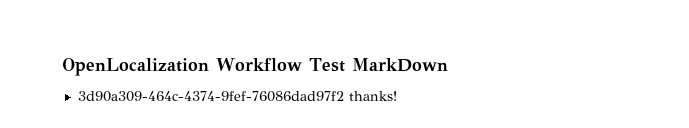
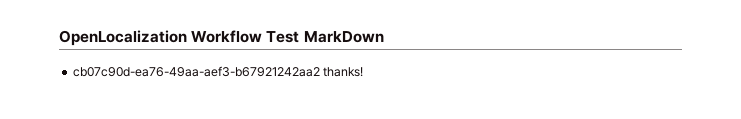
- 3d90a309-464c-4374-9fef-76086dad97f2 thanks!
+ cb07c90d-ea76-49aa-aef3-b67921242aa2 thanks!

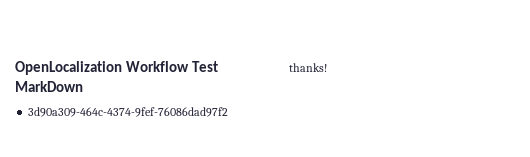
- cb07c90d-ea76-49aa-aef3-b67921242aa2 thanks!
+ 3d90a309-464c-4374-9fef-76086dad97f2 thanks!

